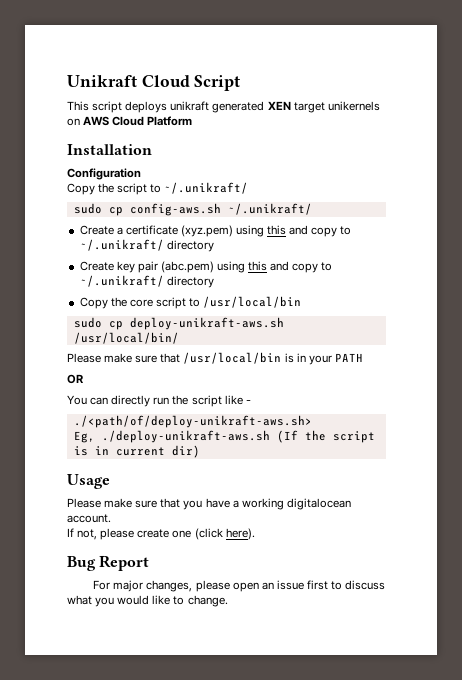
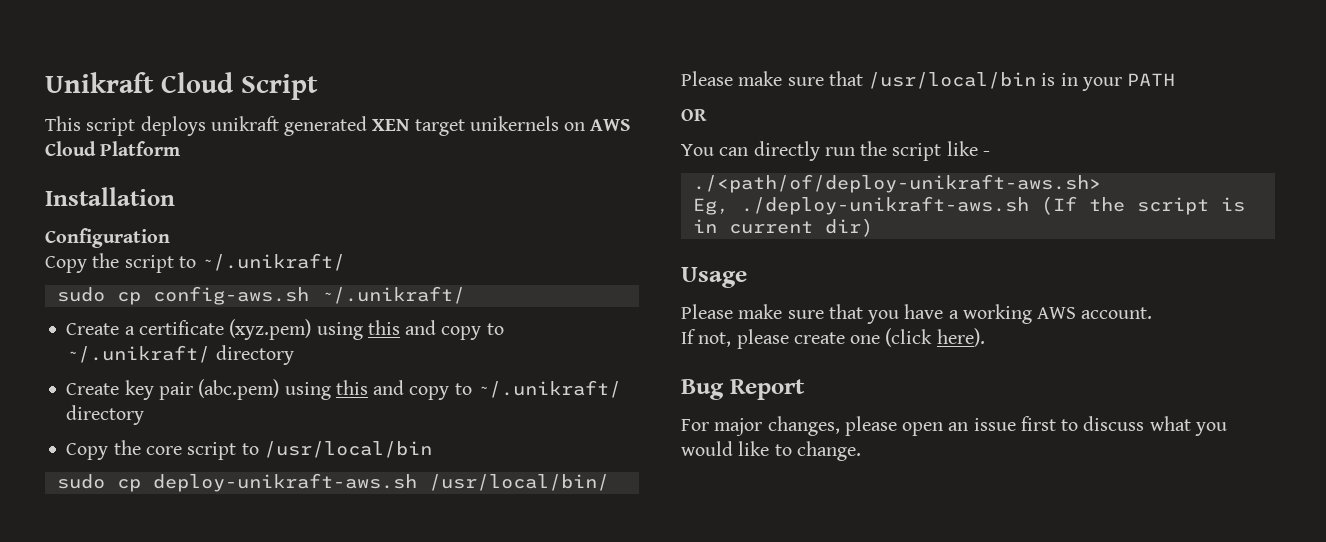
- Please make sure that you have a working digitalocean account.
+ Please make sure that you have a working AWS account.

